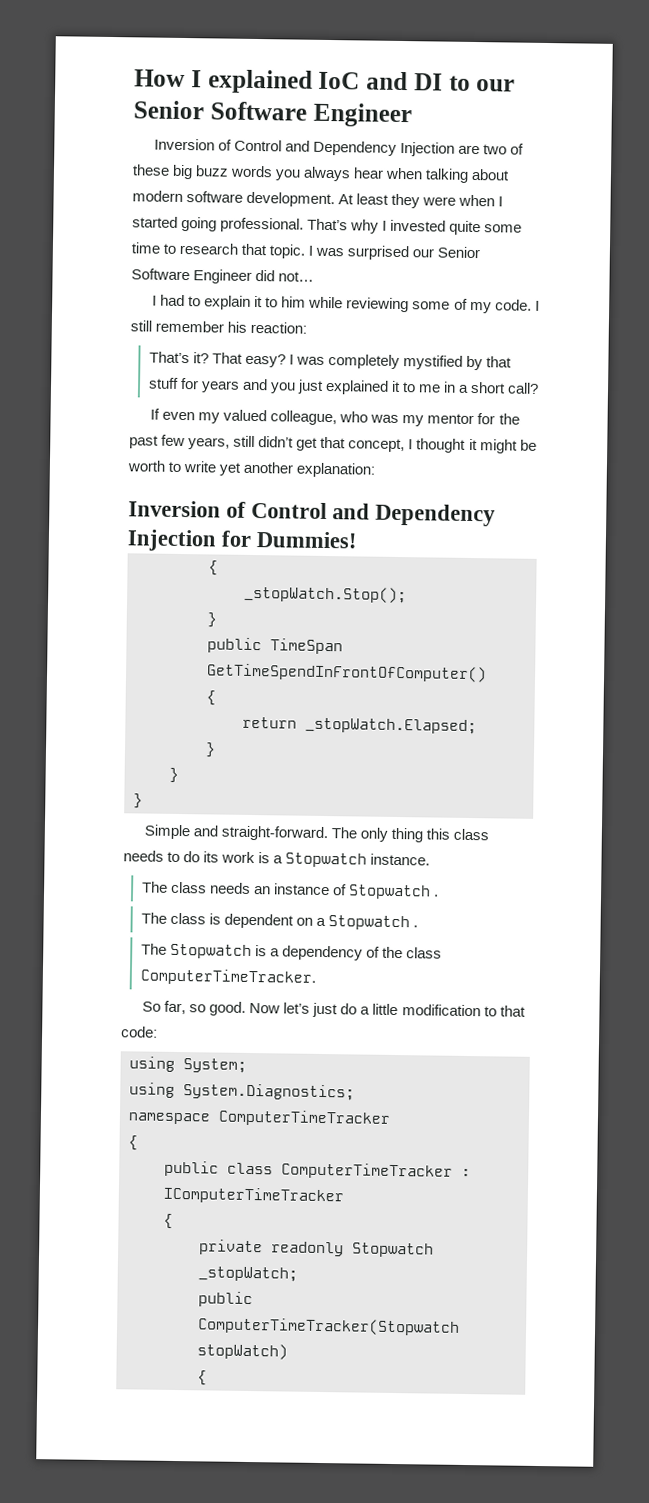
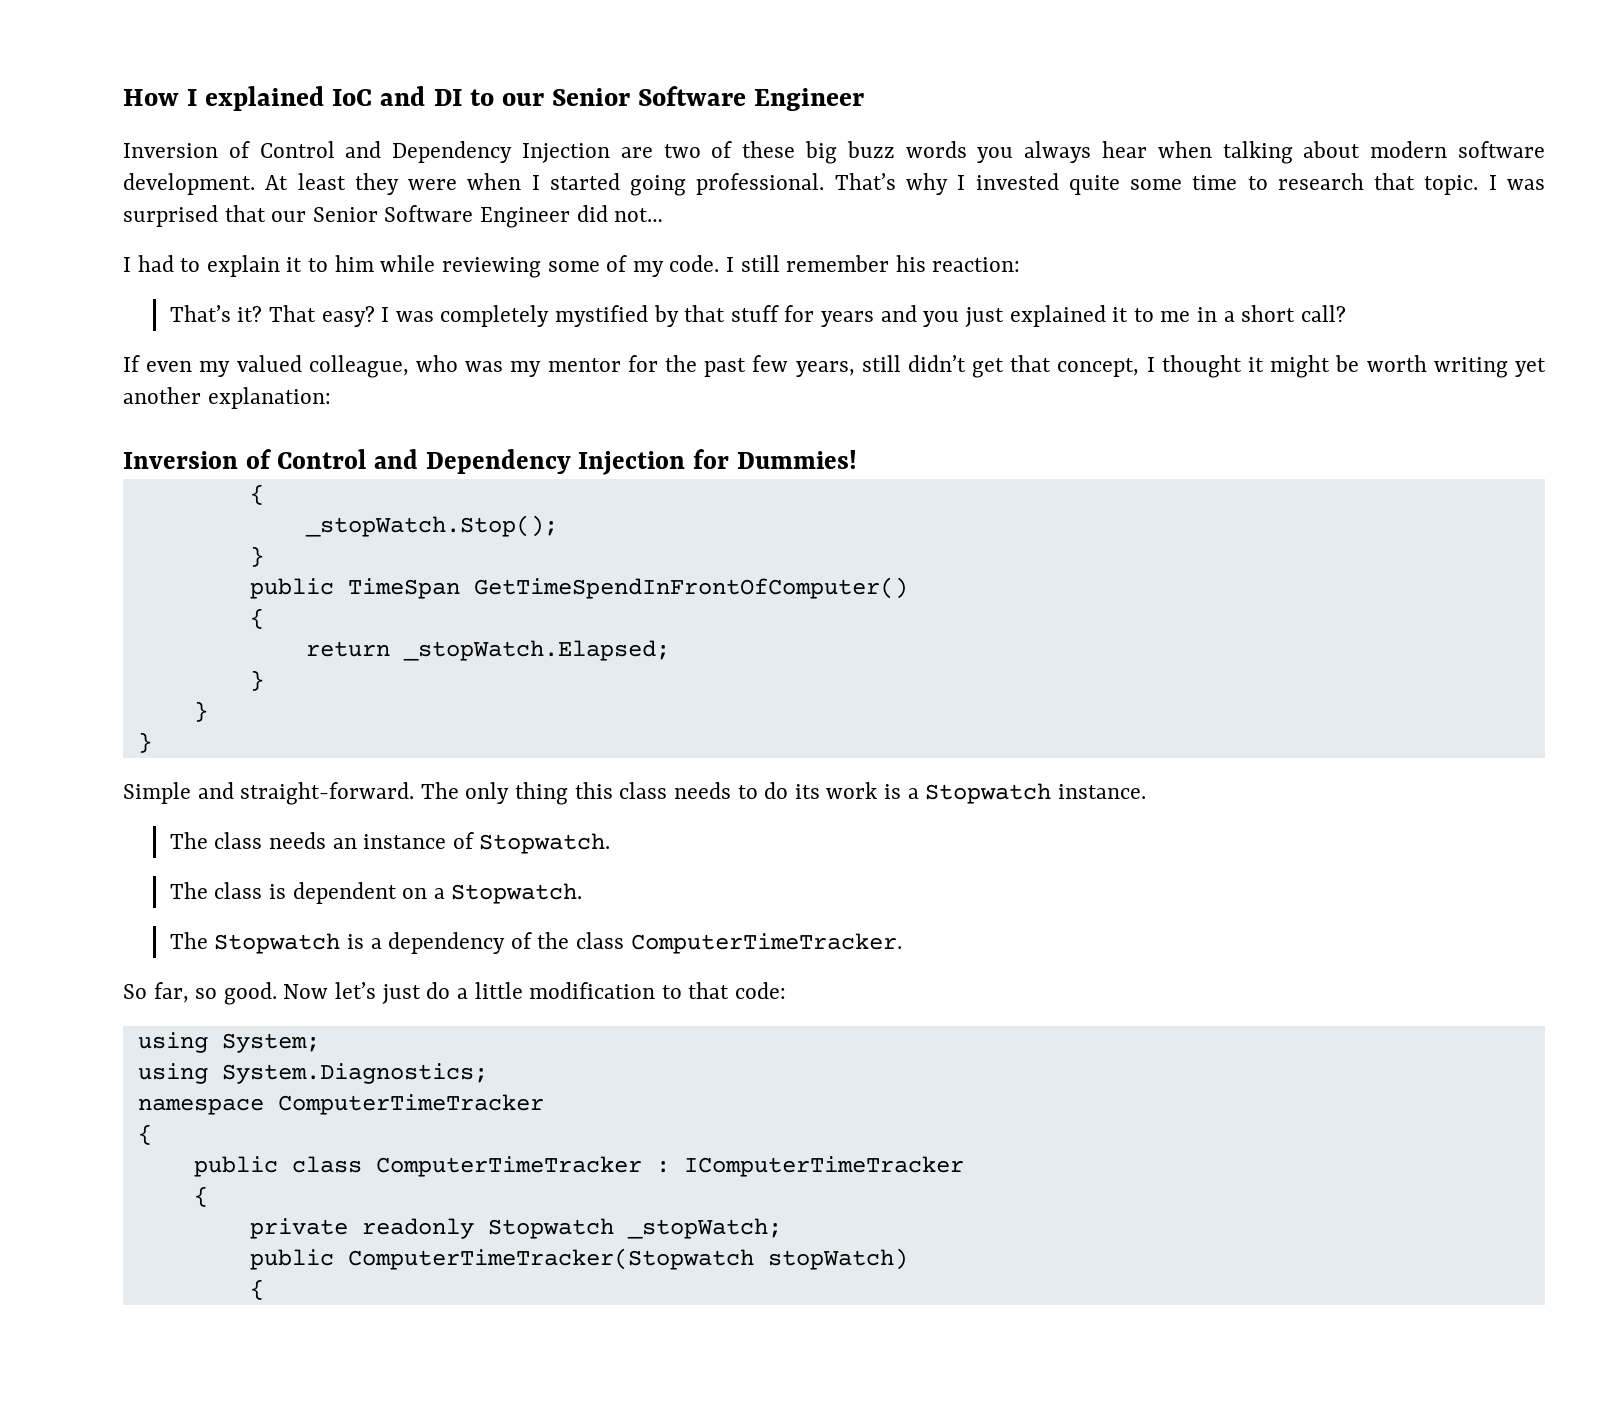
- I was surprised our Senior Software Engineer did not…
+ I was surprised that our Senior Software Engineer did not…
- If even my valued colleague, who was my mentor for the past few years, still didn’t get that concept, I thought it might be worth to write yet another explanation:
+ If even my valued colleague, who was my mentor for the past few years, still didn’t get that concept, I thought it might be worth writing yet another explanation:
- The class needs an instance of Stopwatch .
+ The class needs an instance of Stopwatch.
- The class is dependent on a Stopwatch .
+ The class is dependent on a Stopwatch.

